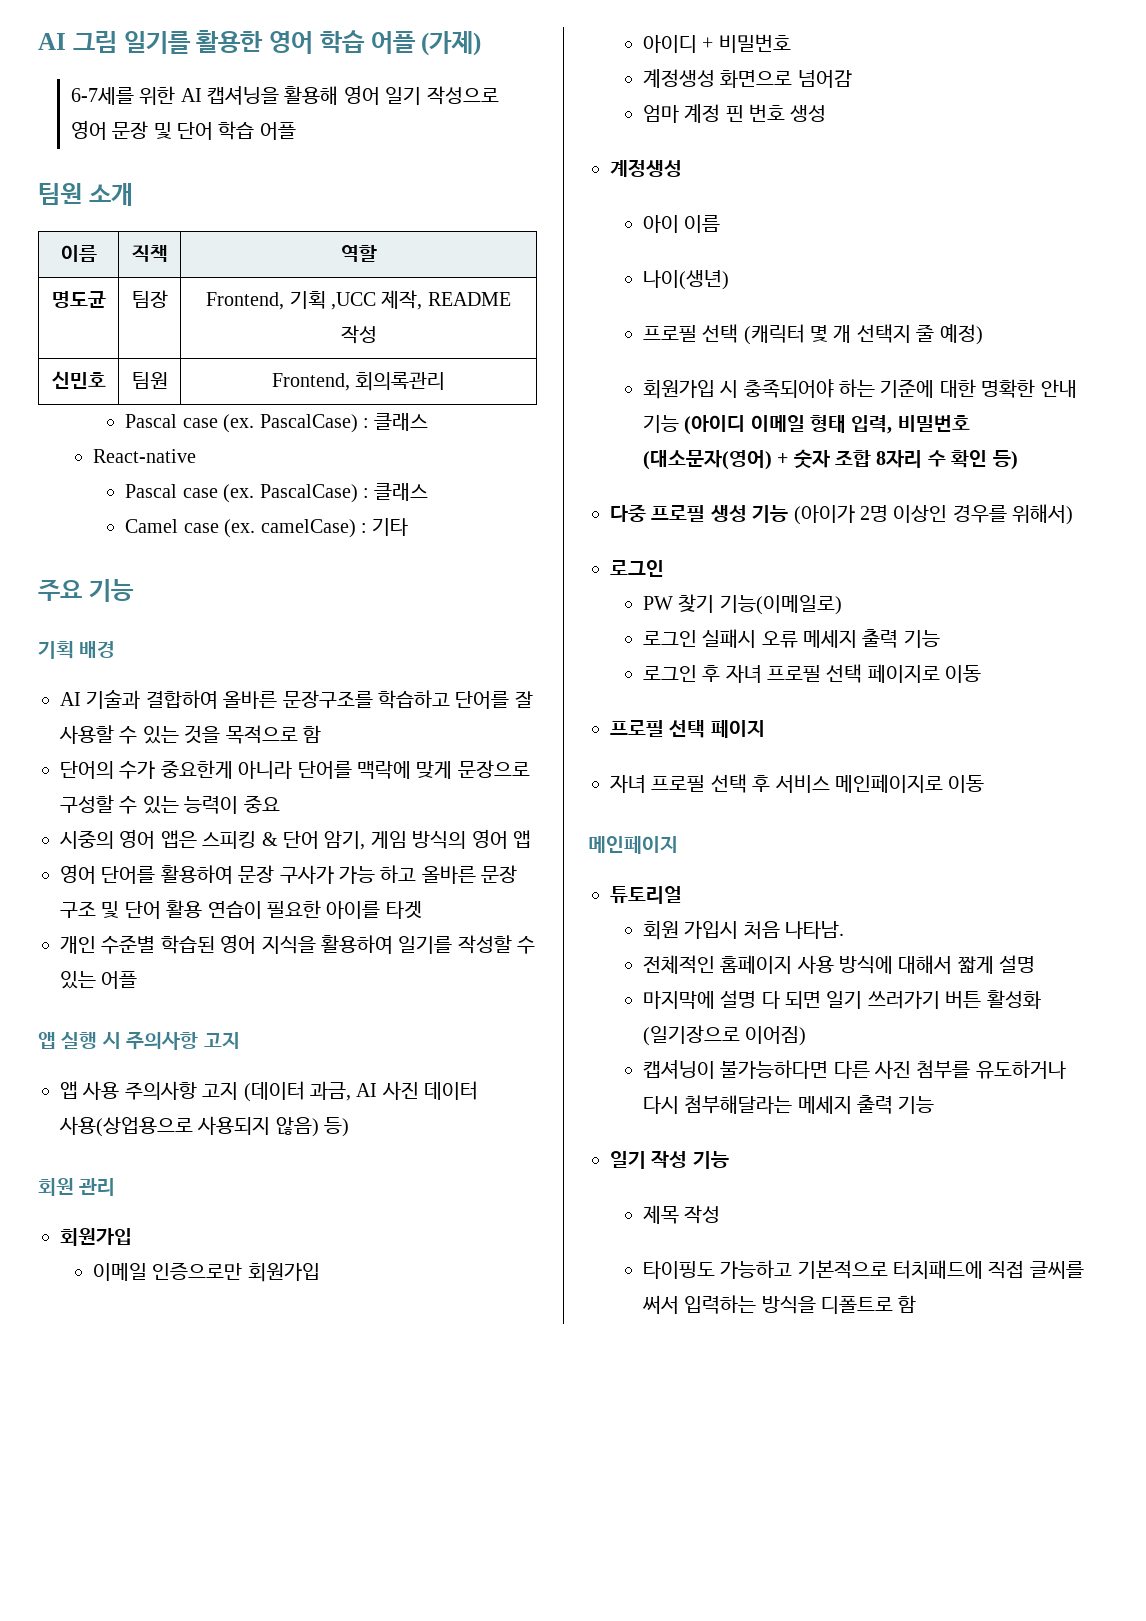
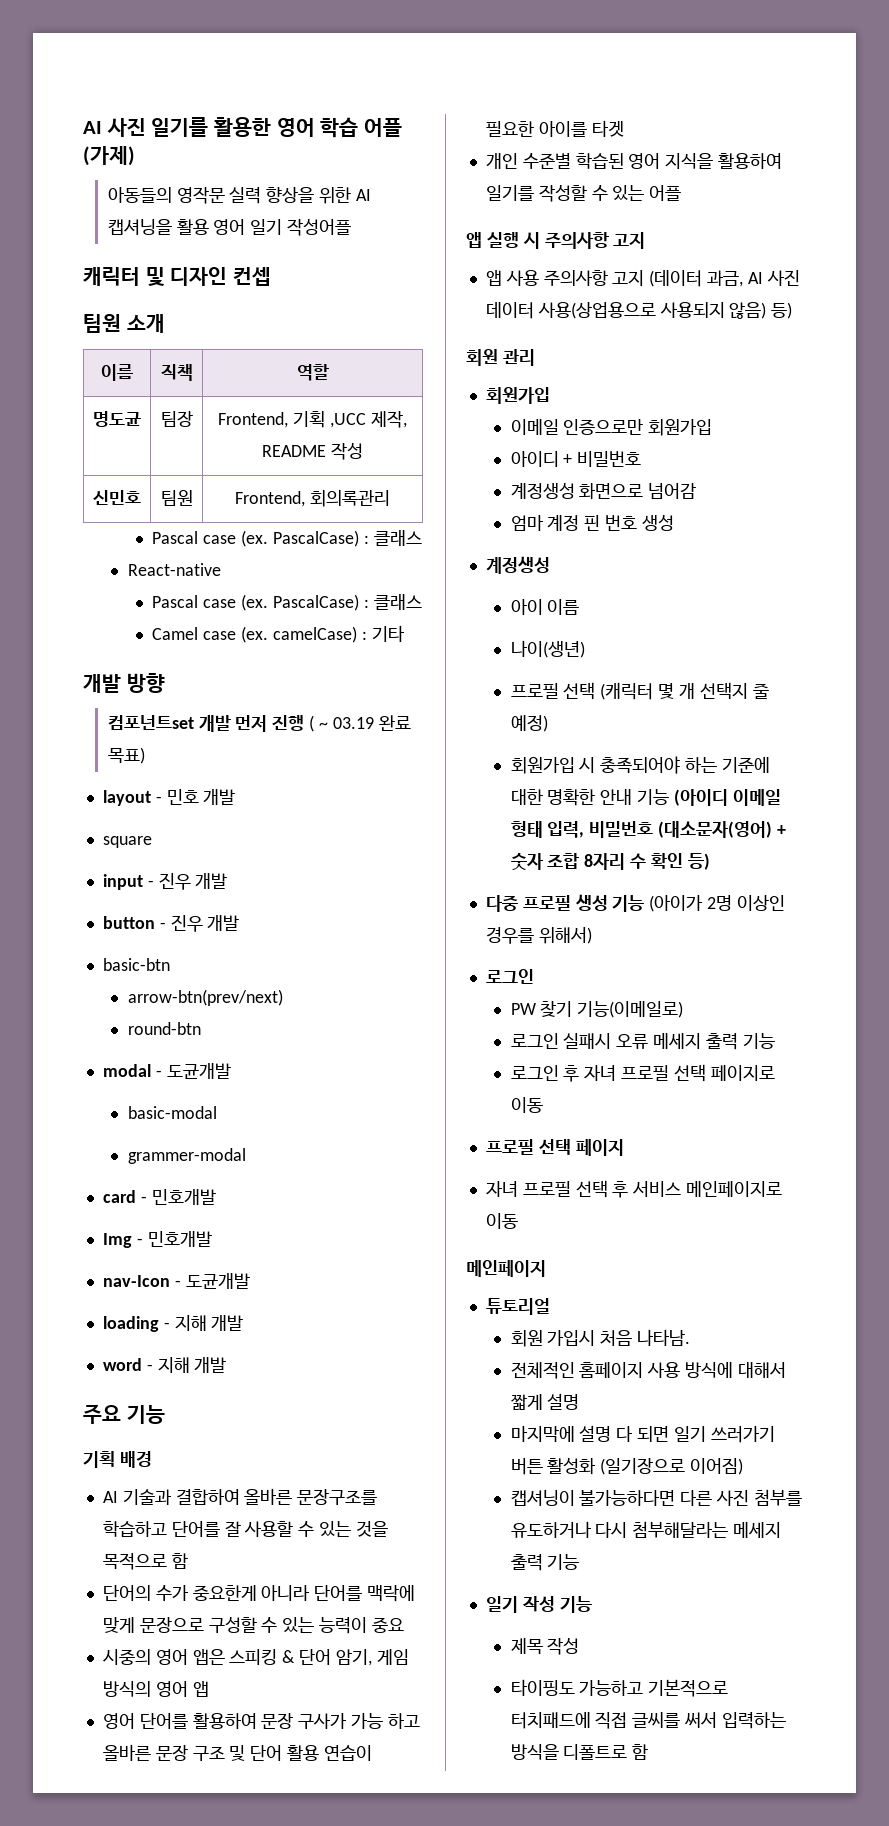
- AI 그림 일기를 활용한 영어 학습 어플 (가제)
+ AI 사진 일기를 활용한 영어 학습 어플 (가제)
- 6-7세를 위한 AI 캡셔닝을 활용해 영어 일기 작성으로 영어 문장 및 단어 학습 어플
+ 아동들의 영작문 실력 향상을 위한 AI 캡셔닝을 활용 영어 일기 작성어플
+ 캐릭터 및 디자인 컨셉
+ 개발 방향
+ 컴포넌트set 개발 먼저 진행 ( ~ 03.19 완료 목표)
+ layout - 민호 개발
+ square
+ input - 진우 개발
+ button - 진우 개발
+ basic-btn
+ arrow-btn(prev/next)
+ round-btn
+ modal - 도균개발
+ basic-modal
+ grammer-modal
+ card - 민호개발
+ Img - 민호개발
+ nav-Icon - 도균개발
+ loading - 지해 개발
+ word - 지해 개발

